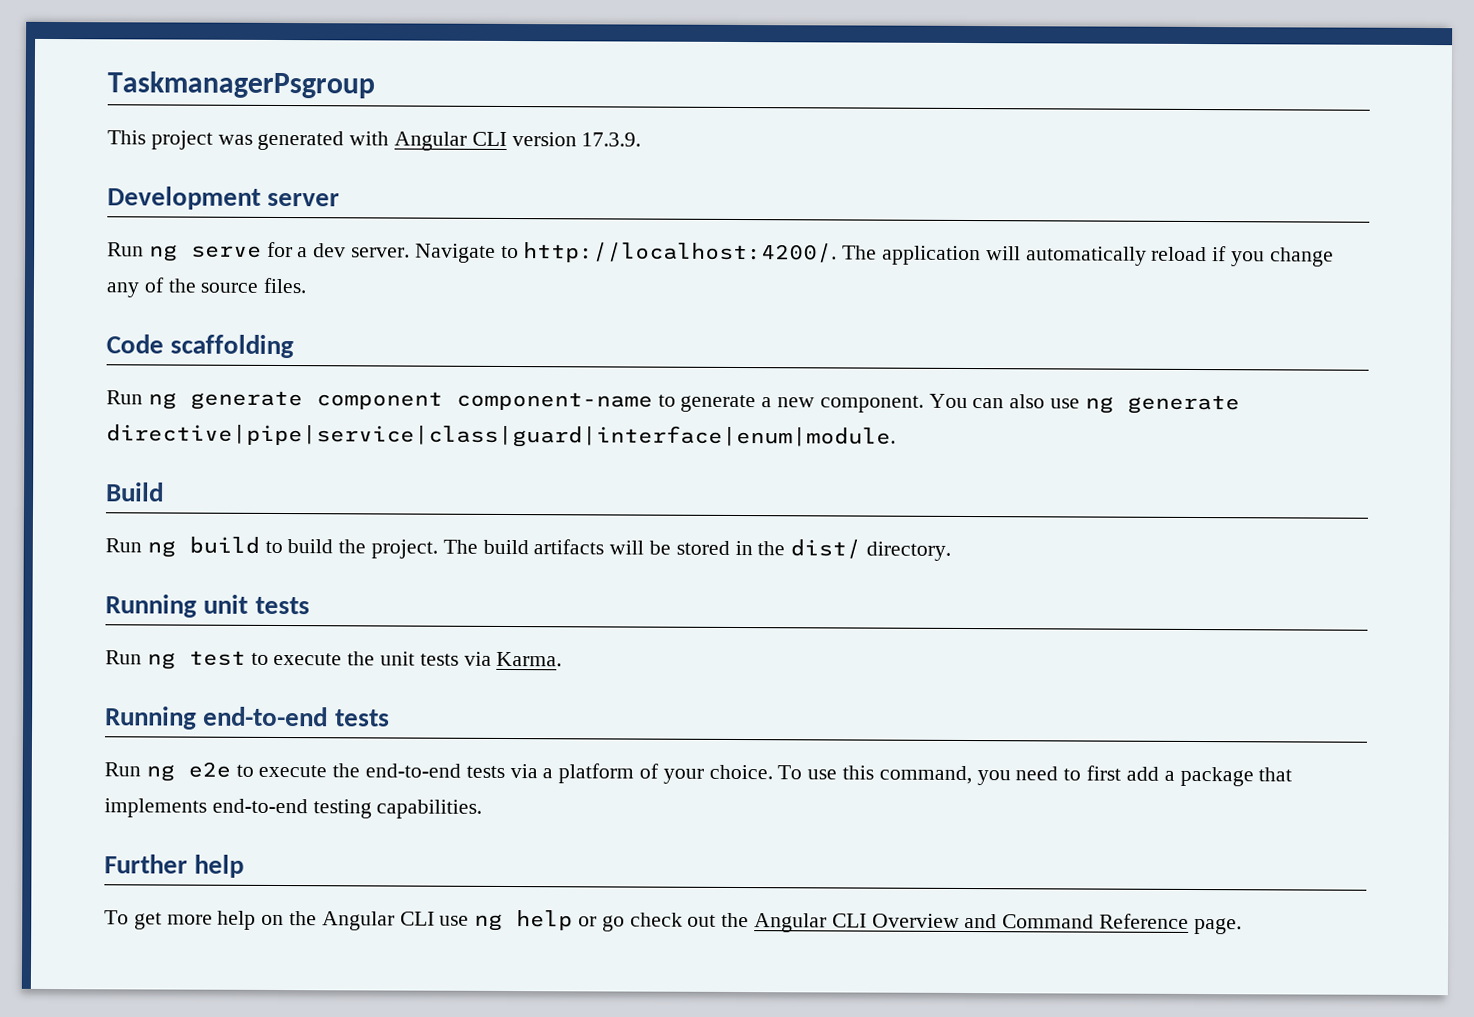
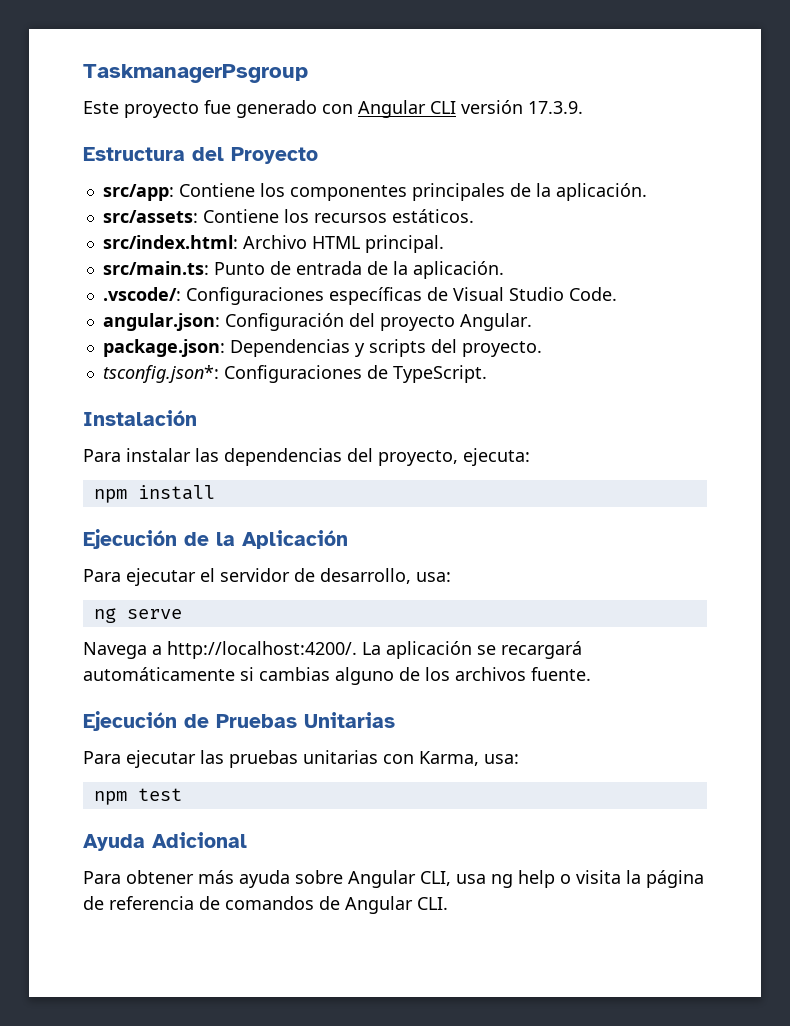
- This project was generated with Angular CLI version 17.3.9.
+ Este proyecto fue generado con Angular CLI versión 17.3.9.
- Development server
- Run ng serve for a dev server. Navigate to http://localhost:4200/. The application will automatically reload if you change any of the source files.
- Code scaffolding
- Run ng generate component component-name to generate a new component. You can also use ng generate directive|pipe|service|class|guard|interface|enum|module.
- Build
- Run ng build to build the project. The build artifacts will be stored in the dist/ directory.
- Running unit tests
- Run ng test to execute the unit tests via Karma.
- Running end-to-end tests
- Run ng e2e to execute the end-to-end tests via a platform of your choice. To use this command, you need to first add a package that implements end-to-end testing capabilities.
- Further help
- To get more help on the Angular CLI use ng help or go check out the Angular CLI Overview and Command Reference page.
+ Estructura del Proyecto
+ src/app: Contiene los componentes principales de la aplicación.
+ src/assets: Contiene los recursos estáticos.
+ src/index.html: Archivo HTML principal.
+ src/main.ts: Punto de entrada de la aplicación.
+ .vscode/: Configuraciones específicas de Visual Studio Code.
+ angular.json: Configuración del proyecto Angular.
+ package.json: Dependencias y scripts del proyecto.
+ tsconfig.json*: Configuraciones de TypeScript.
+ Instalación
+ Para instalar las dependencias del proyecto, ejecuta:
+ npm install
+ Ejecución de la Aplicación
+ Para ejecutar el servidor de desarrollo, usa:
+ ng serve
+ Navega a http://localhost:4200/. La aplicación se recargará automáticamente si cambias alguno de los archivos fuente.
+ Ejecución de Pruebas Unitarias
+ Para ejecutar las pruebas unitarias con Karma, usa:
+ npm test
+ Ayuda Adicional
+ Para obtener más ayuda sobre Angular CLI, usa ng help o visita la página de referencia de comandos de Angular CLI.

